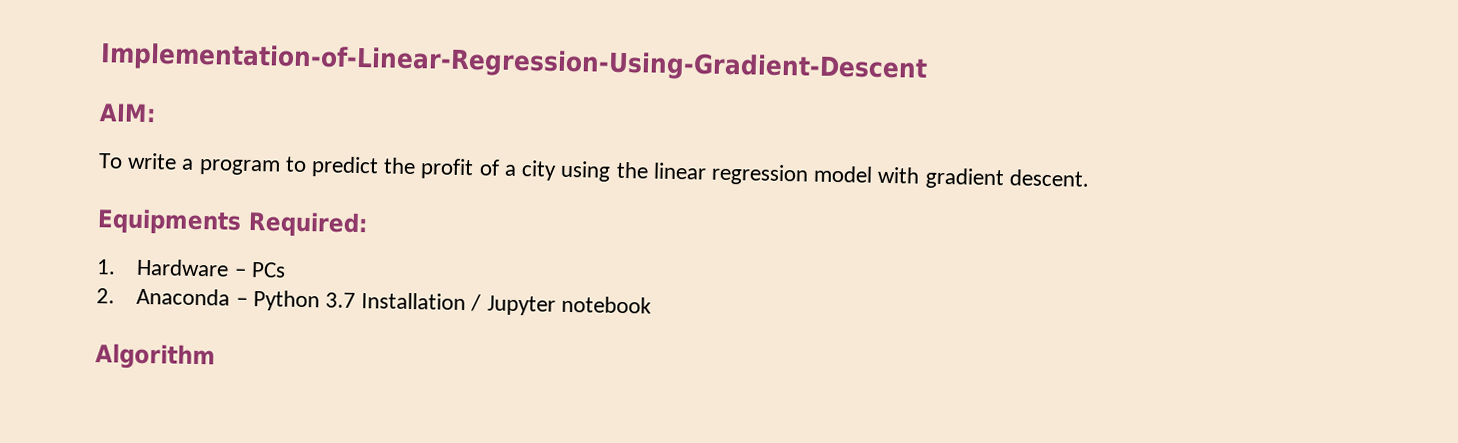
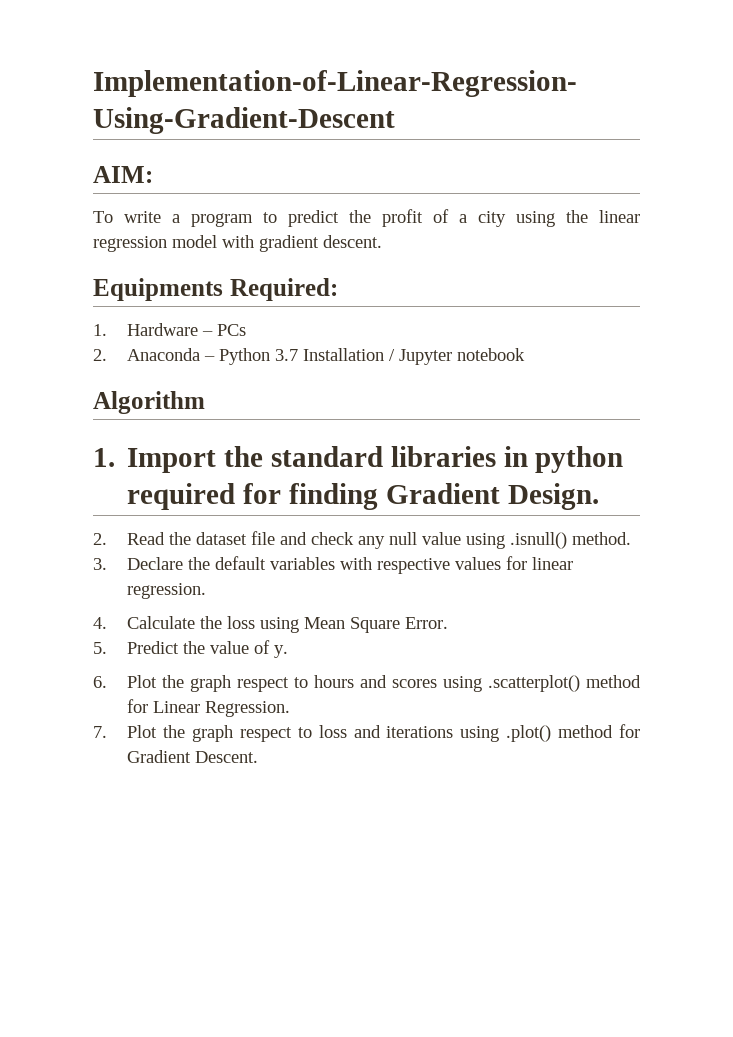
+ 1. Import the standard libraries in python required for finding Gradient Design.
+ 2. Read the dataset file and check any null value using .isnull() method.
+ 3. Declare the default variables with respective values for linear regression.
+ 4. Calculate the loss using Mean Square Error.
+ 5. Predict the value of y.
+ 6. Plot the graph respect to hours and scores using .scatterplot() method for Linear Regression.
+ 7. Plot the graph respect to loss and iterations using .plot() method for Gradient Descent.

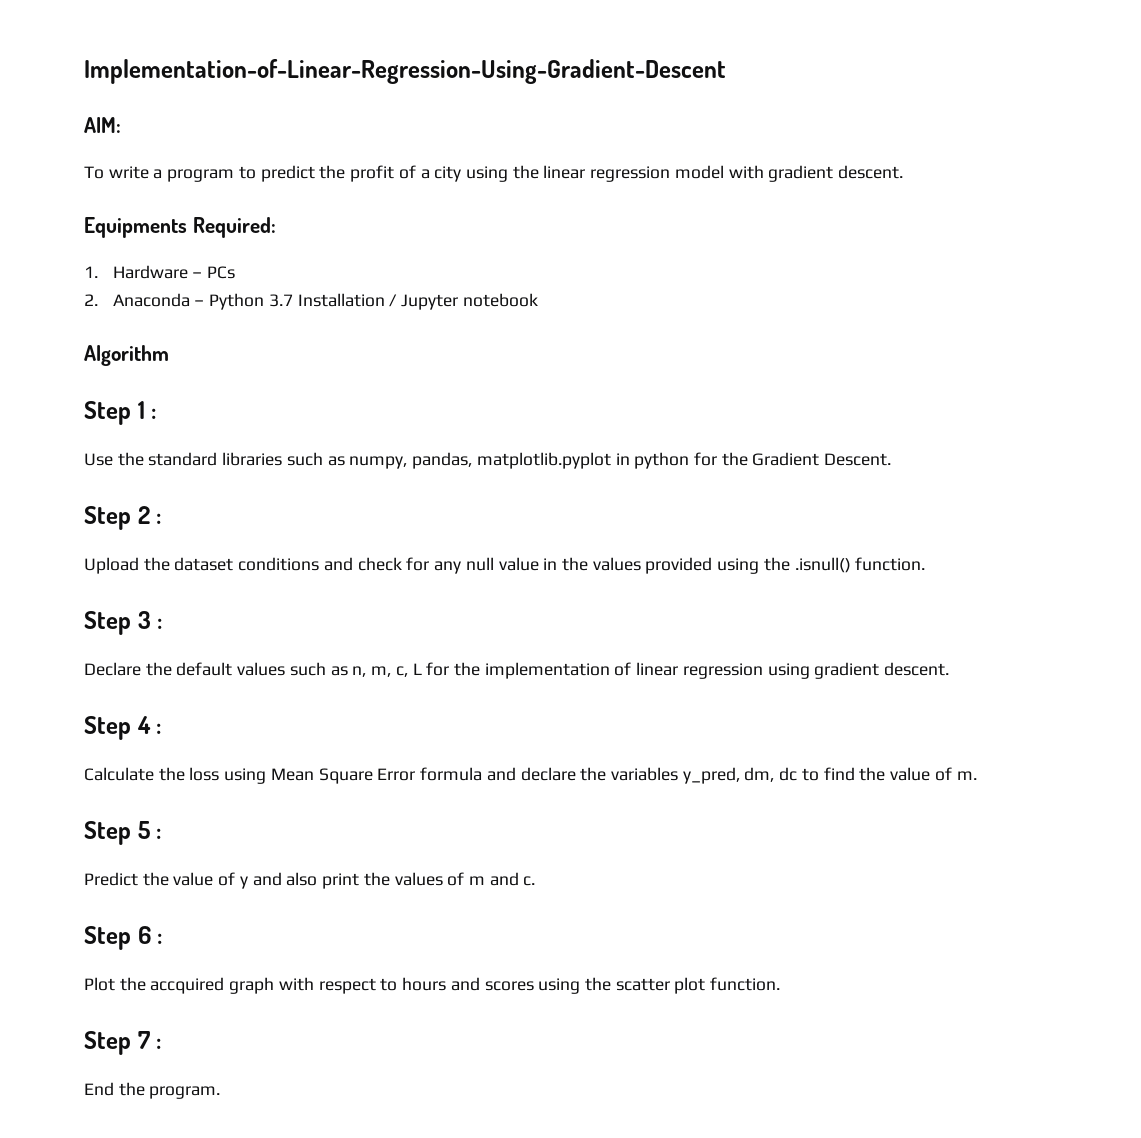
- 1. Import the standard libraries in python required for finding Gradient Design.
- 2. Read the dataset file and check any null value using .isnull() method.
- 3. Declare the default variables with respective values for linear regression.
- 4. Calculate the loss using Mean Square Error.
- 5. Predict the value of y.
- 6. Plot the graph respect to hours and scores using .scatterplot() method for Linear Regression.
- 7. Plot the graph respect to loss and iterations using .plot() method for Gradient Descent.
+ Step 1 :
+ Use the standard libraries such as numpy, pandas, matplotlib.pyplot in python for the Gradient Descent.
+ Step 2 :
+ Upload the dataset conditions and check for any null value in the values provided using the .isnull() function.
+ Step 3 :
+ Declare the default values such as n, m, c, L for the implementation of linear regression using gradient descent.
+ Step 4 :
+ Calculate the loss using Mean Square Error formula and declare the variables y_pred, dm, dc to find the value of m.
+ Step 5 :
+ Predict the value of y and also print the values of m and c.
+ Step 6 :
+ Plot the accquired graph with respect to hours and scores using the scatter plot function.
+ Step 7 :
+ End the program.

